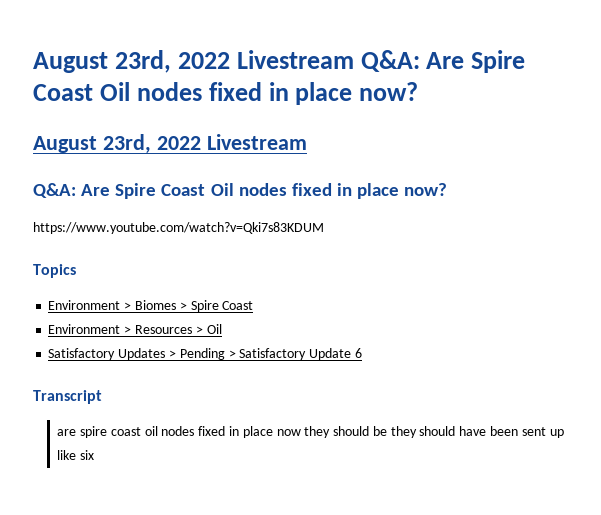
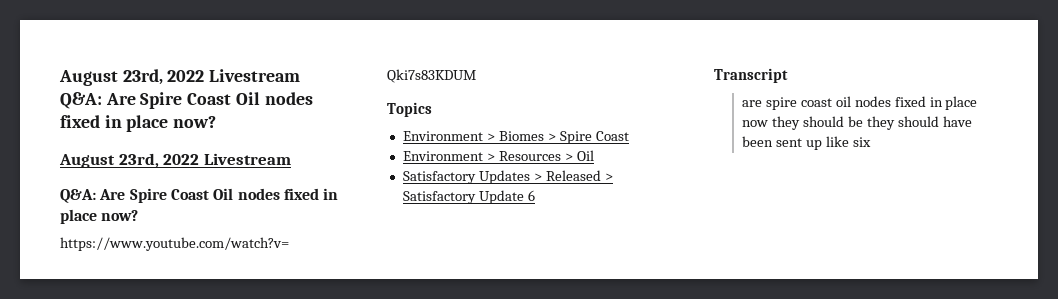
- Satisfactory Updates > Pending > Satisfactory Update 6
+ Satisfactory Updates > Released > Satisfactory Update 6

